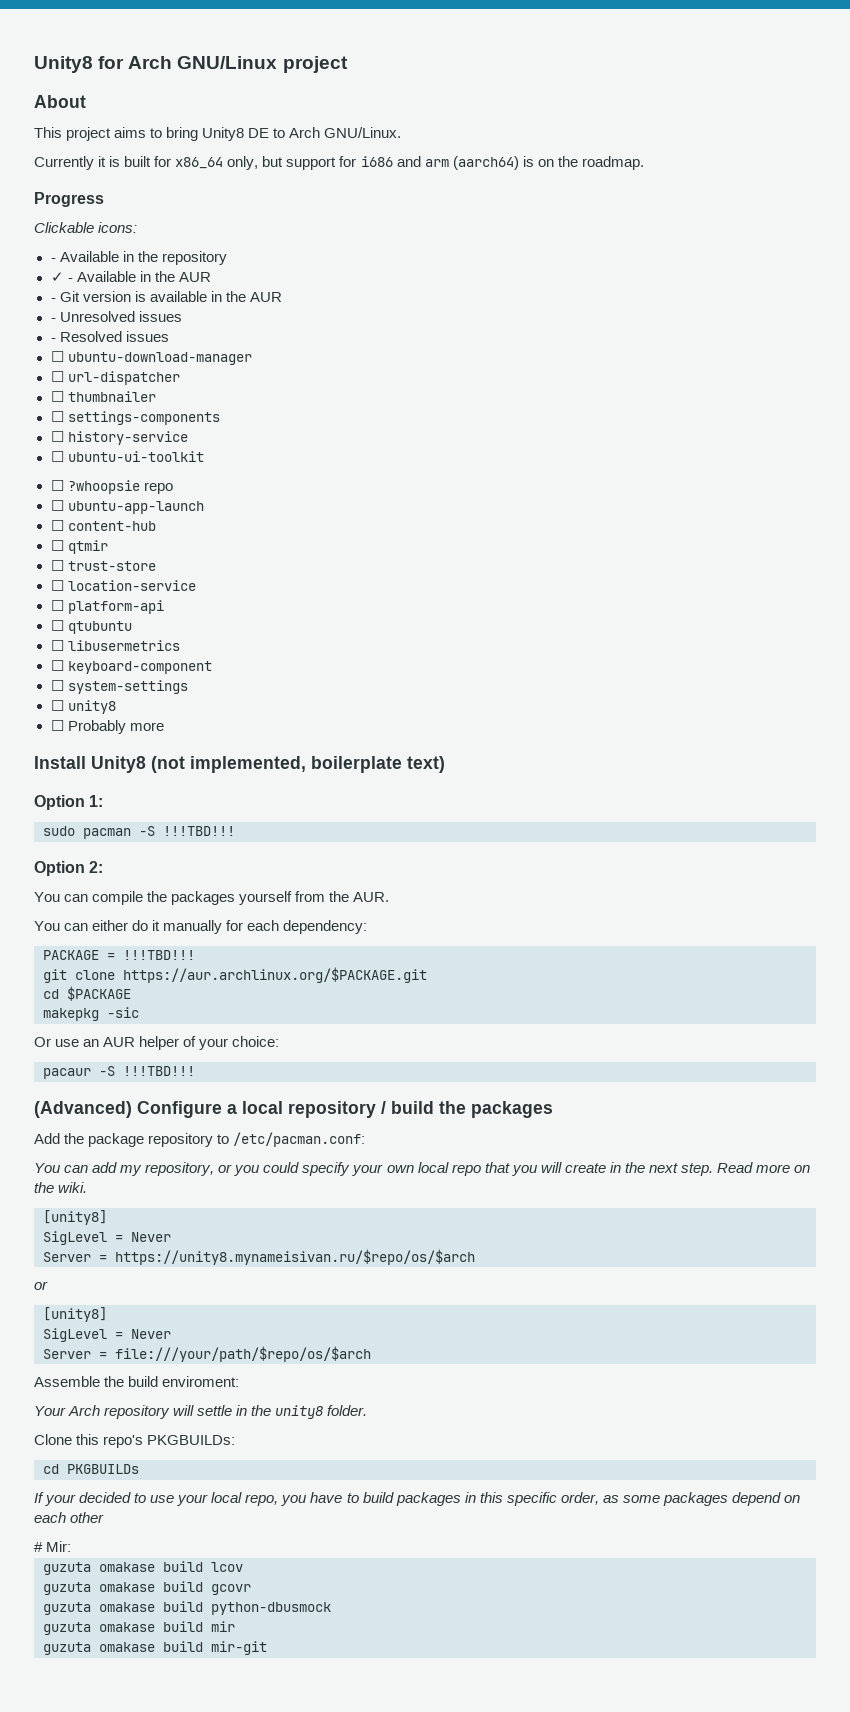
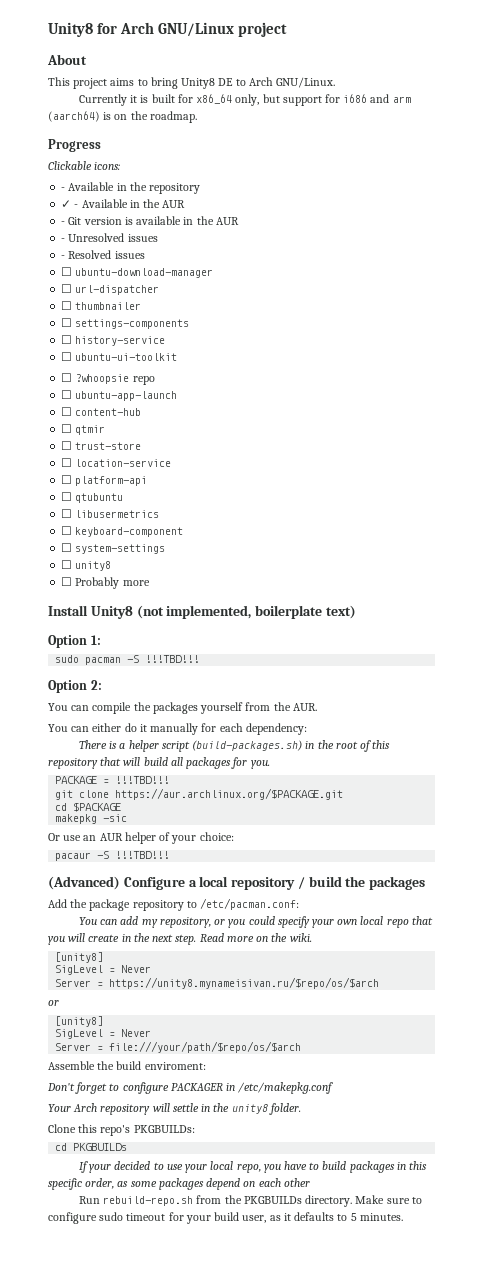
+ There is a helper script (build-packages.sh) in the root of this repository that will build all packages for you.
+ Don't forget to configure PACKAGER in /etc/makepkg.conf
- # Mir:
- guzuta omakase build lcov
- guzuta omakase build gcovr
- guzuta omakase build python-dbusmock
- guzuta omakase build mir
- guzuta omakase build mir-git
+ Run rebuild-repo.sh from the PKGBUILDs directory. Make sure to configure sudo timeout for your build user, as it defaults to 5 minutes.

